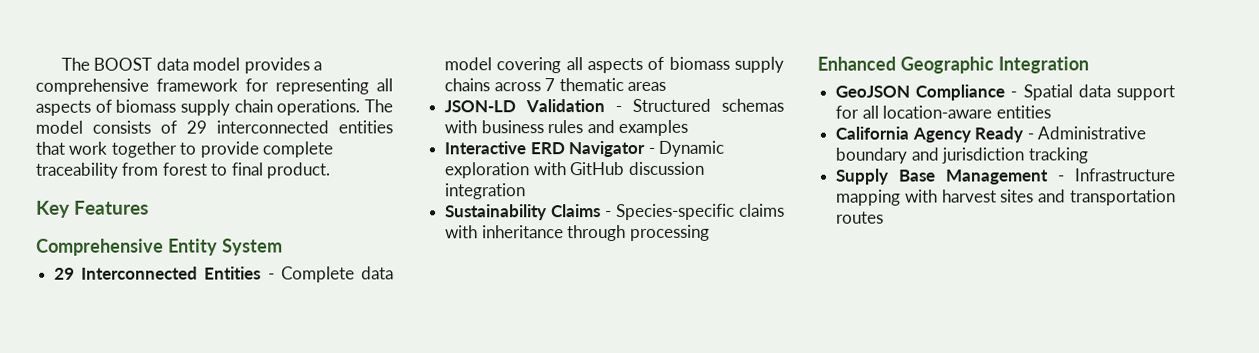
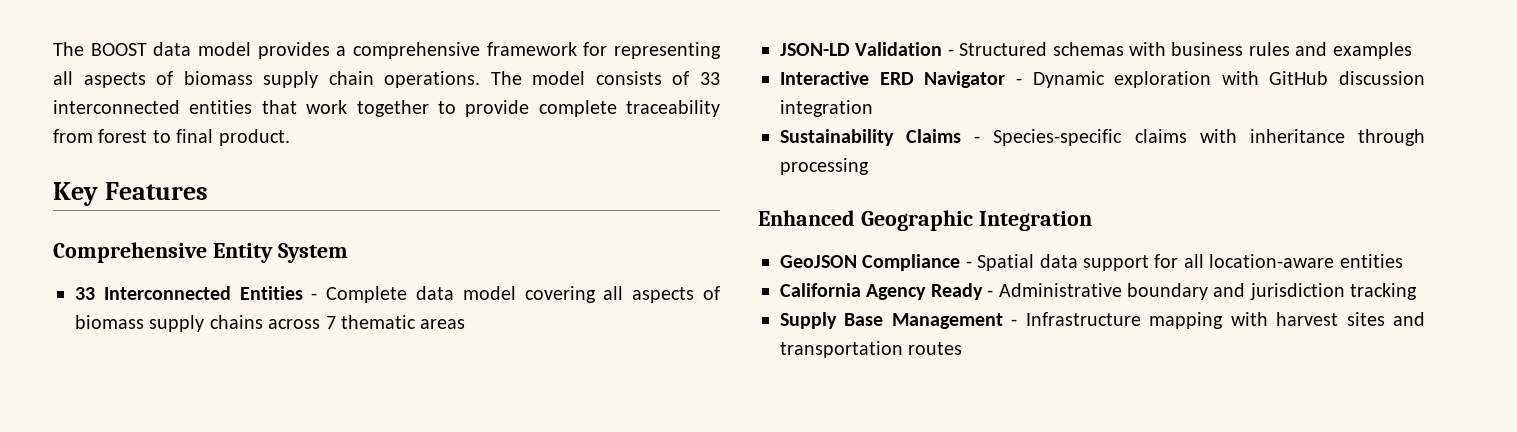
- The model consists of 29 interconnected entities that work together to provide complete traceability from forest to final product.
+ The model consists of 33 interconnected entities that work together to provide complete traceability from forest to final product.
- 29 Interconnected Entities - Complete data model covering all aspects of biomass supply chains across 7 thematic areas
+ 33 Interconnected Entities - Complete data model covering all aspects of biomass supply chains across 7 thematic areas

